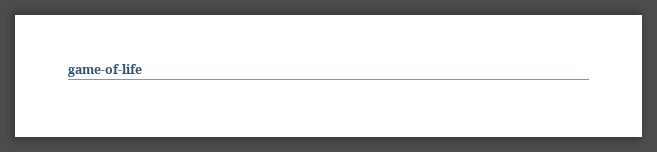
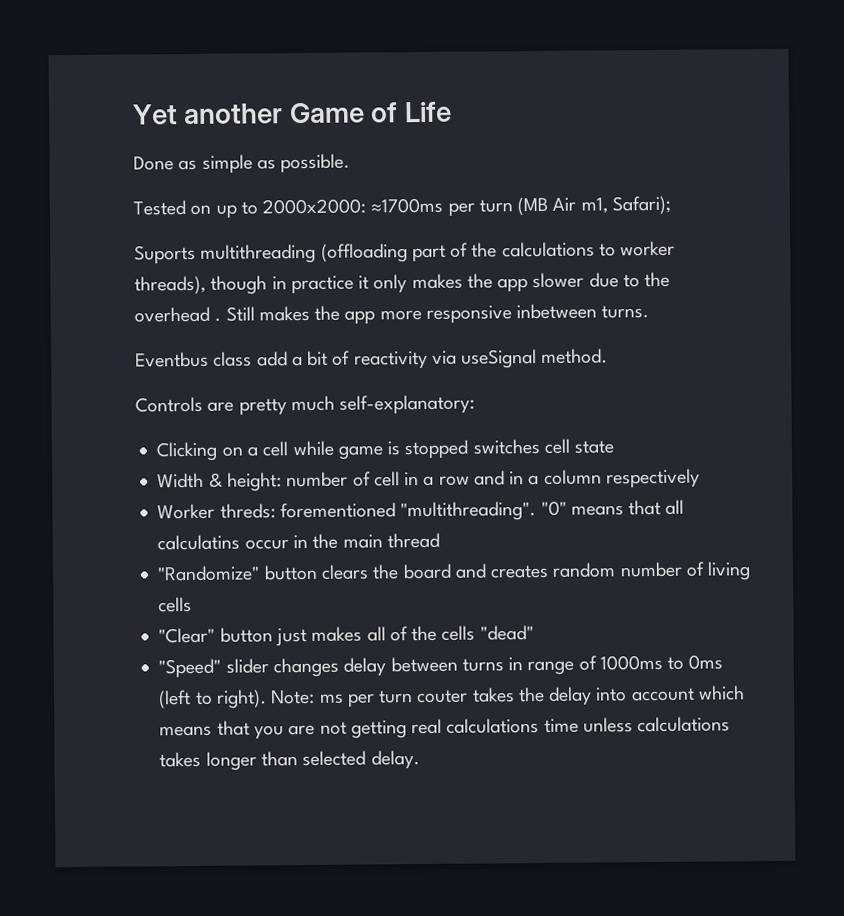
- game-of-life
+ Yet another Game of Life
+ Done as simple as possible.
+ Tested on up to 2000x2000: ≈1700ms per turn (MB Air m1, Safari);
+ Suports multithreading (offloading part of the calculations to worker threads), though in practice it only makes the app slower due to the overhead . Still makes the app more responsive inbetween turns.
+ Eventbus class add a bit of reactivity via useSignal method.
+ Controls are pretty much self-explanatory:
+ Clicking on a cell while game is stopped switches cell state
+ Width & height: number of cell in a row and in a column respectively
+ Worker threds: forementioned "multithreading". "0" means that all calculatins occur in the main thread
+ "Randomize" button clears the board and creates random number of living cells
+ "Clear" button just makes all of the cells "dead"
+ "Speed" slider changes delay between turns in range of 1000ms to 0ms (left to right). Note: ms per turn couter takes the delay into account which means that you are not getting real calculations time unless calculations takes longer than selected delay.

